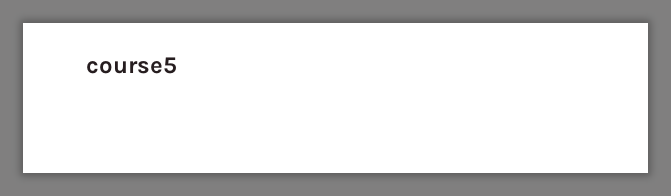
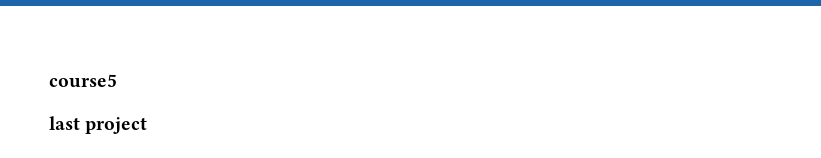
+ last project

